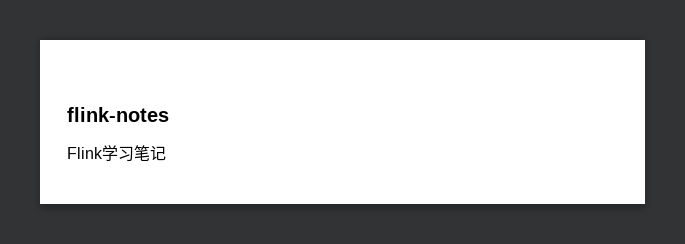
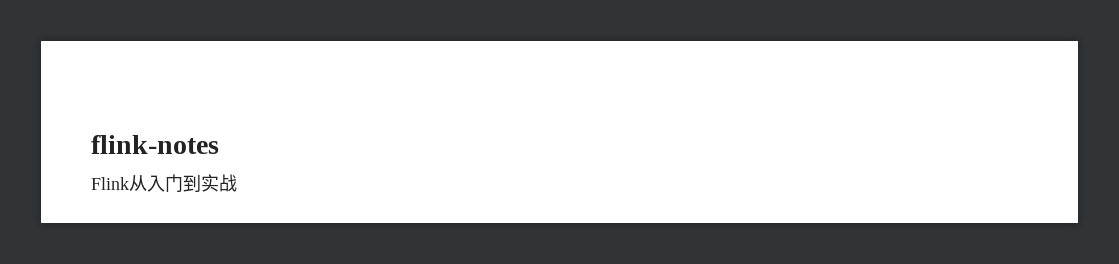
- Flink学习笔记
+ Flink从入门到实战

